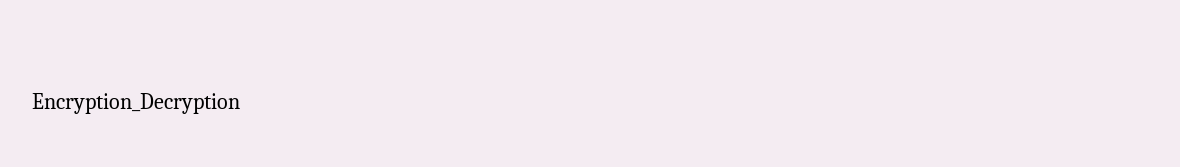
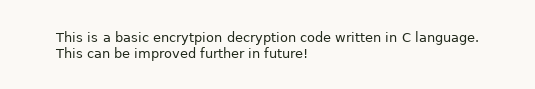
- Encryption_Decryption
+ This is a basic encrytpion decryption code written in C language. This can be improved further in future!

